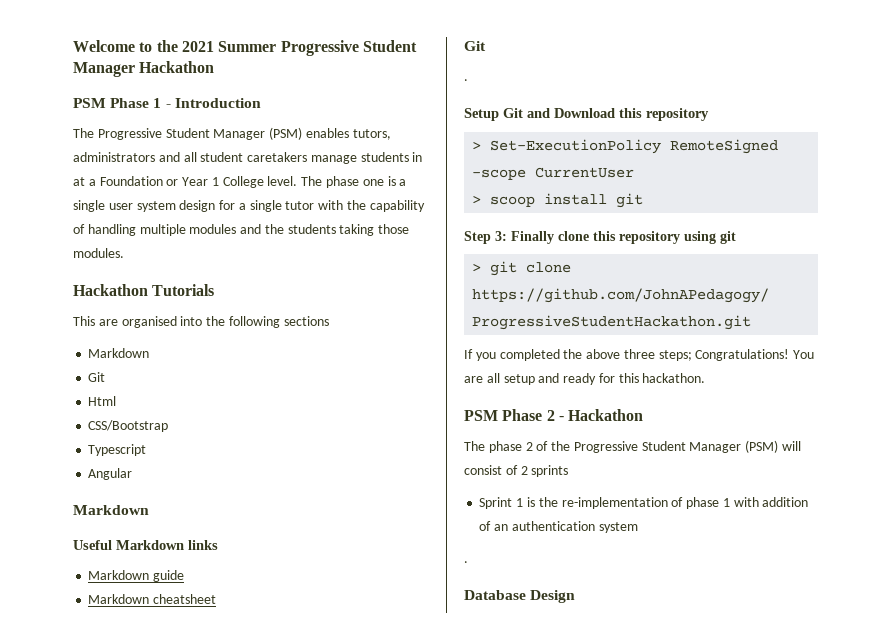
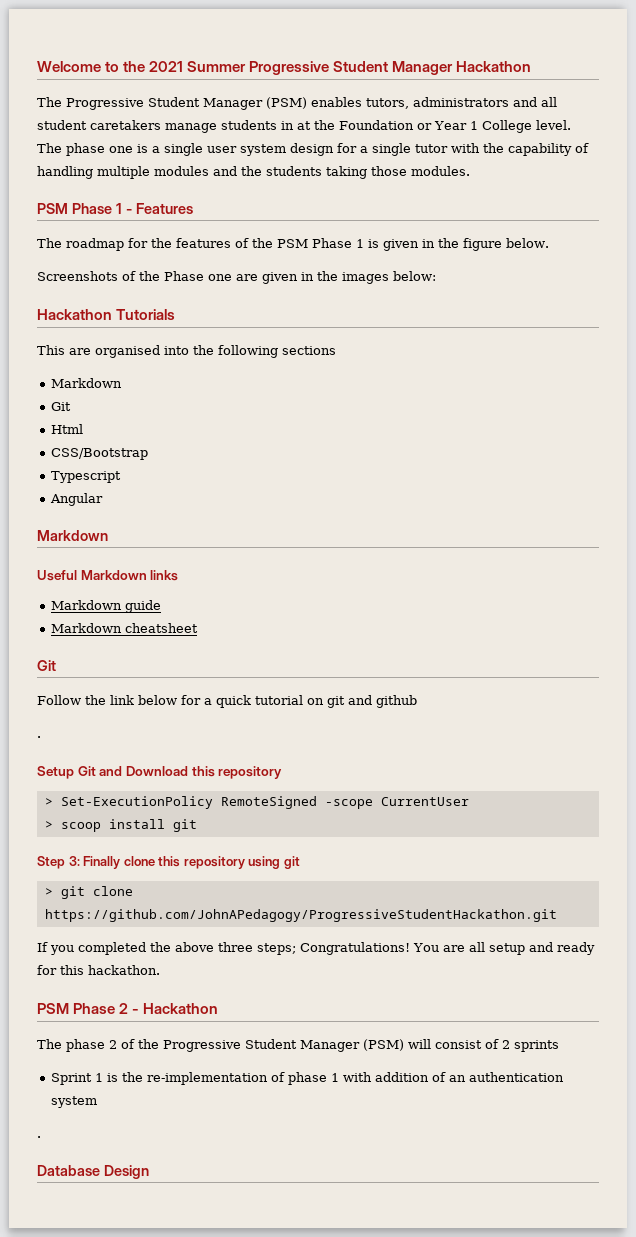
- PSM Phase 1 - Introduction
- The Progressive Student Manager (PSM) enables tutors, administrators and all student caretakers manage students in at a Foundation or Year 1 College level.
+ The Progressive Student Manager (PSM) enables tutors, administrators and all student caretakers manage students in at the Foundation or Year 1 College level.
+ PSM Phase 1 - Features
+ The roadmap for the features of the PSM Phase 1 is given in the figure below.
+ Screenshots of the Phase one are given in the images below:
+ Follow the link below for a quick tutorial on git and github

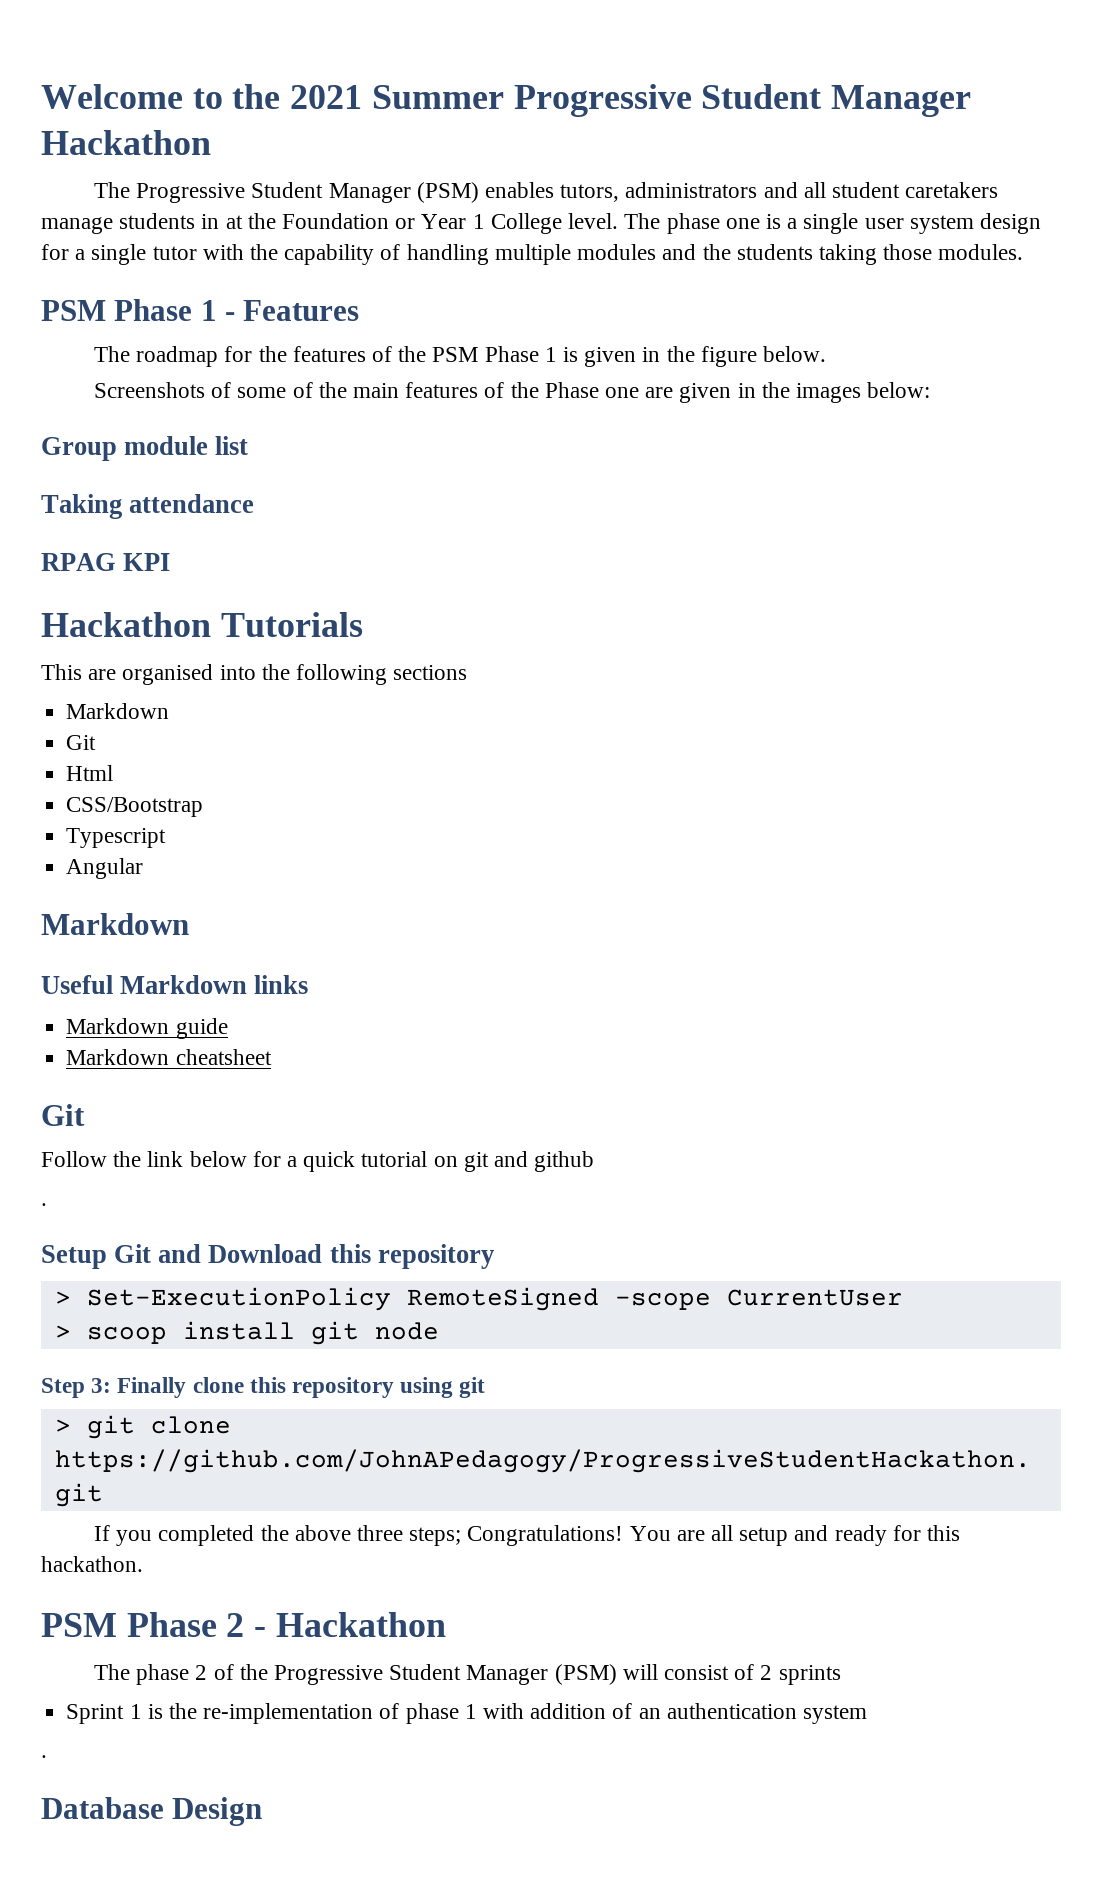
- Screenshots of the Phase one are given in the images below:
+ Screenshots of some of the main features of the Phase one are given in the images below:
+ Group module list
+ Taking attendance
+ RPAG KPI
- > scoop install git
+ > scoop install git node

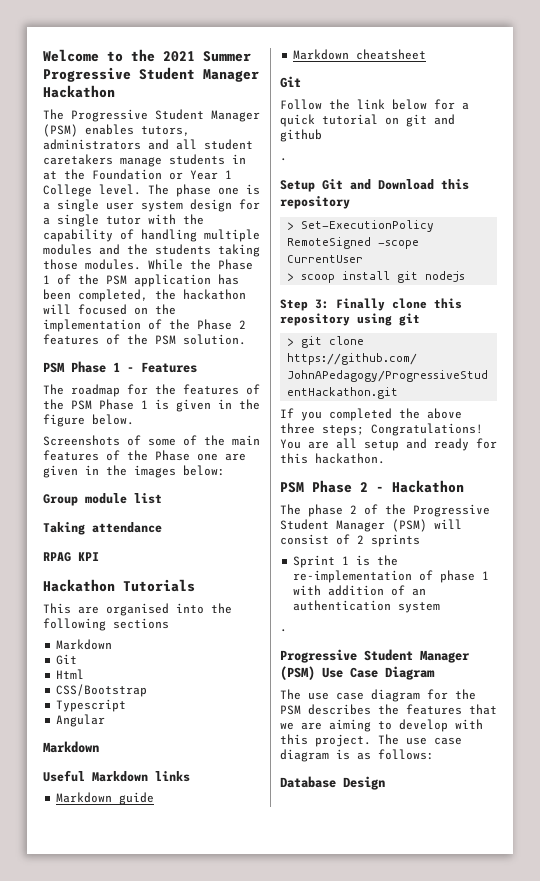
+ While the Phase 1 of the PSM application has been completed, the hackathon will focused on the implementation of the Phase 2 features of the PSM solution.
- > scoop install git node
+ > scoop install git nodejs
+ Progressive Student Manager (PSM) Use Case Diagram
+ The use case diagram for the PSM describes the features that we are aiming to develop with this project. The use case diagram is as follows:

